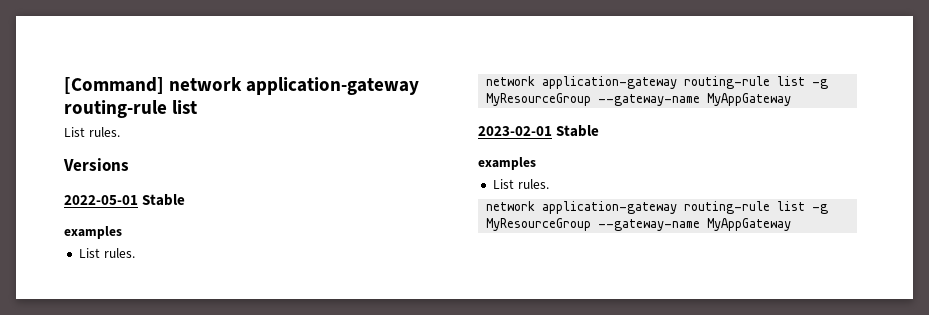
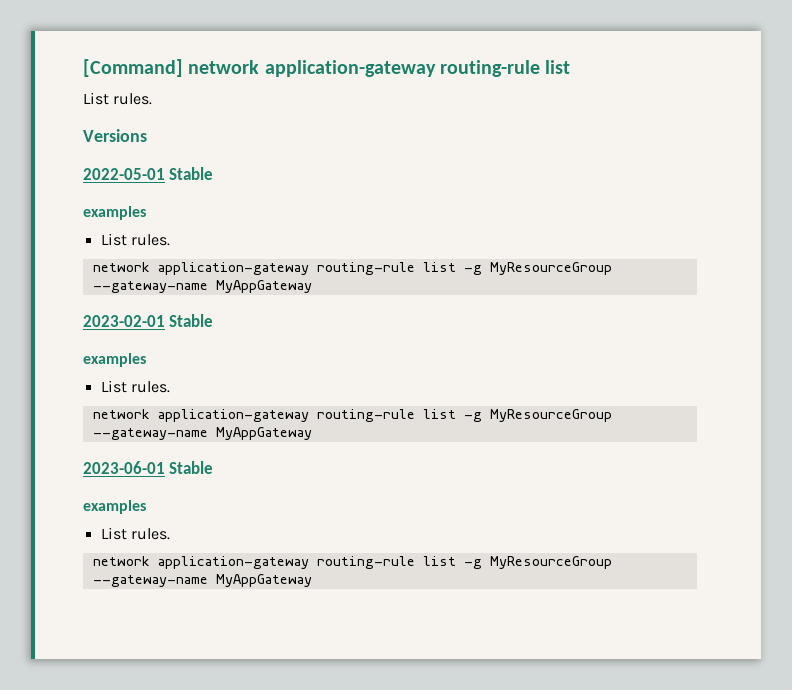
+ 2023-06-01 Stable
+ examples
+ List rules.
+ network application-gateway routing-rule list -g MyResourceGroup --gateway-name MyAppGateway

